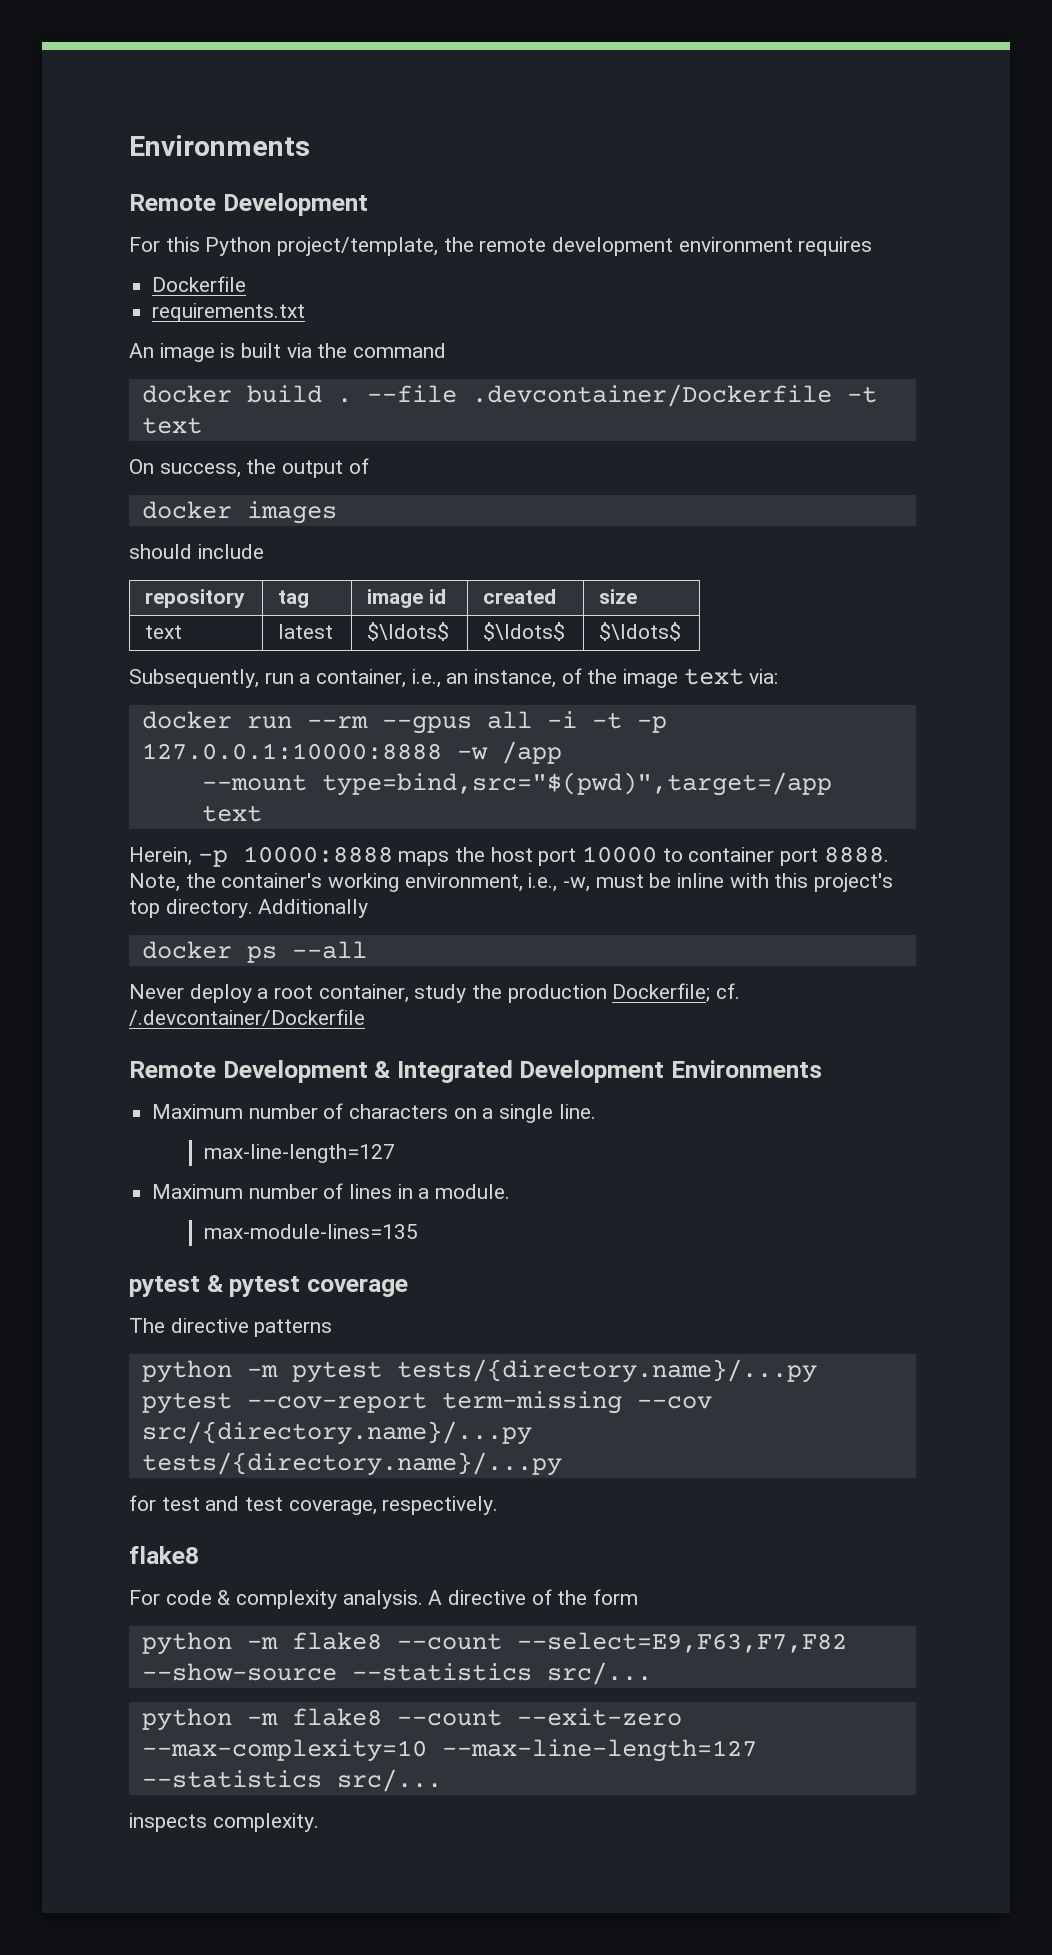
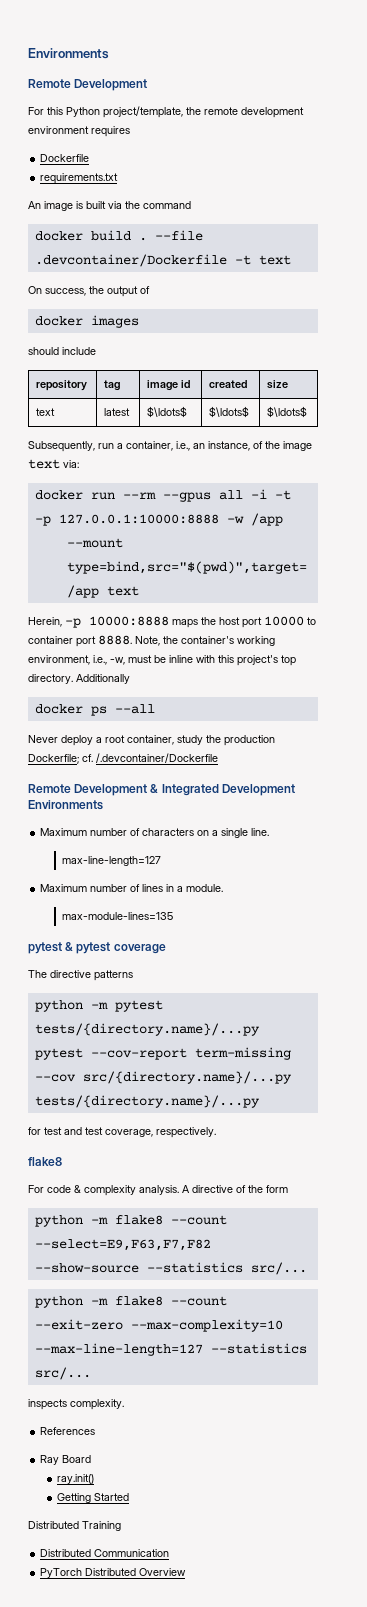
+ References
+ Ray Board
+ ray.init()
+ Getting Started
+ Distributed Training
+ Distributed Communication
+ PyTorch Distributed Overview

